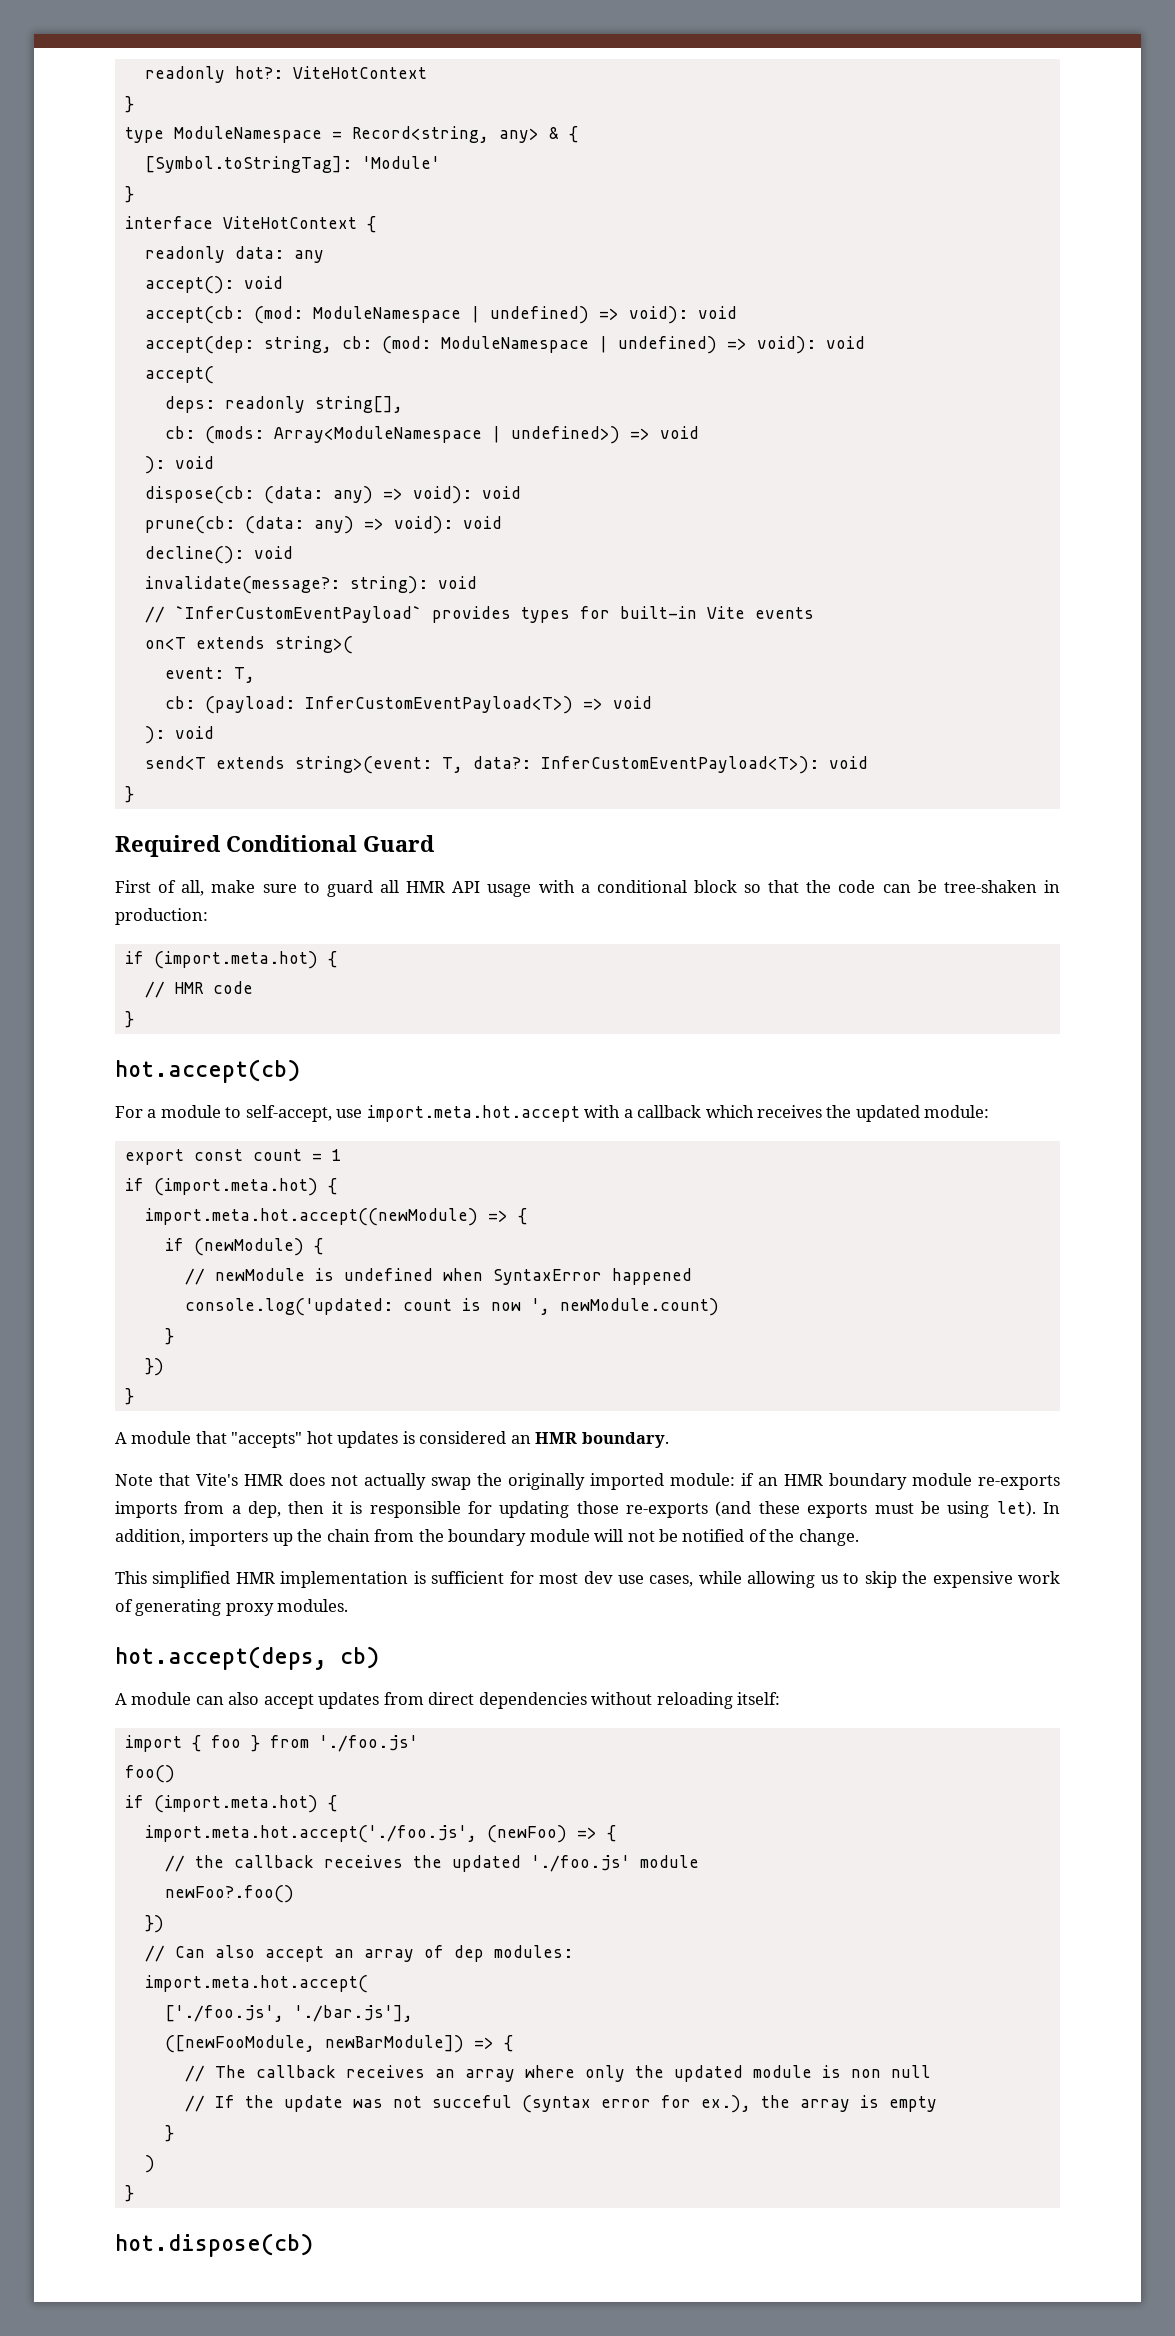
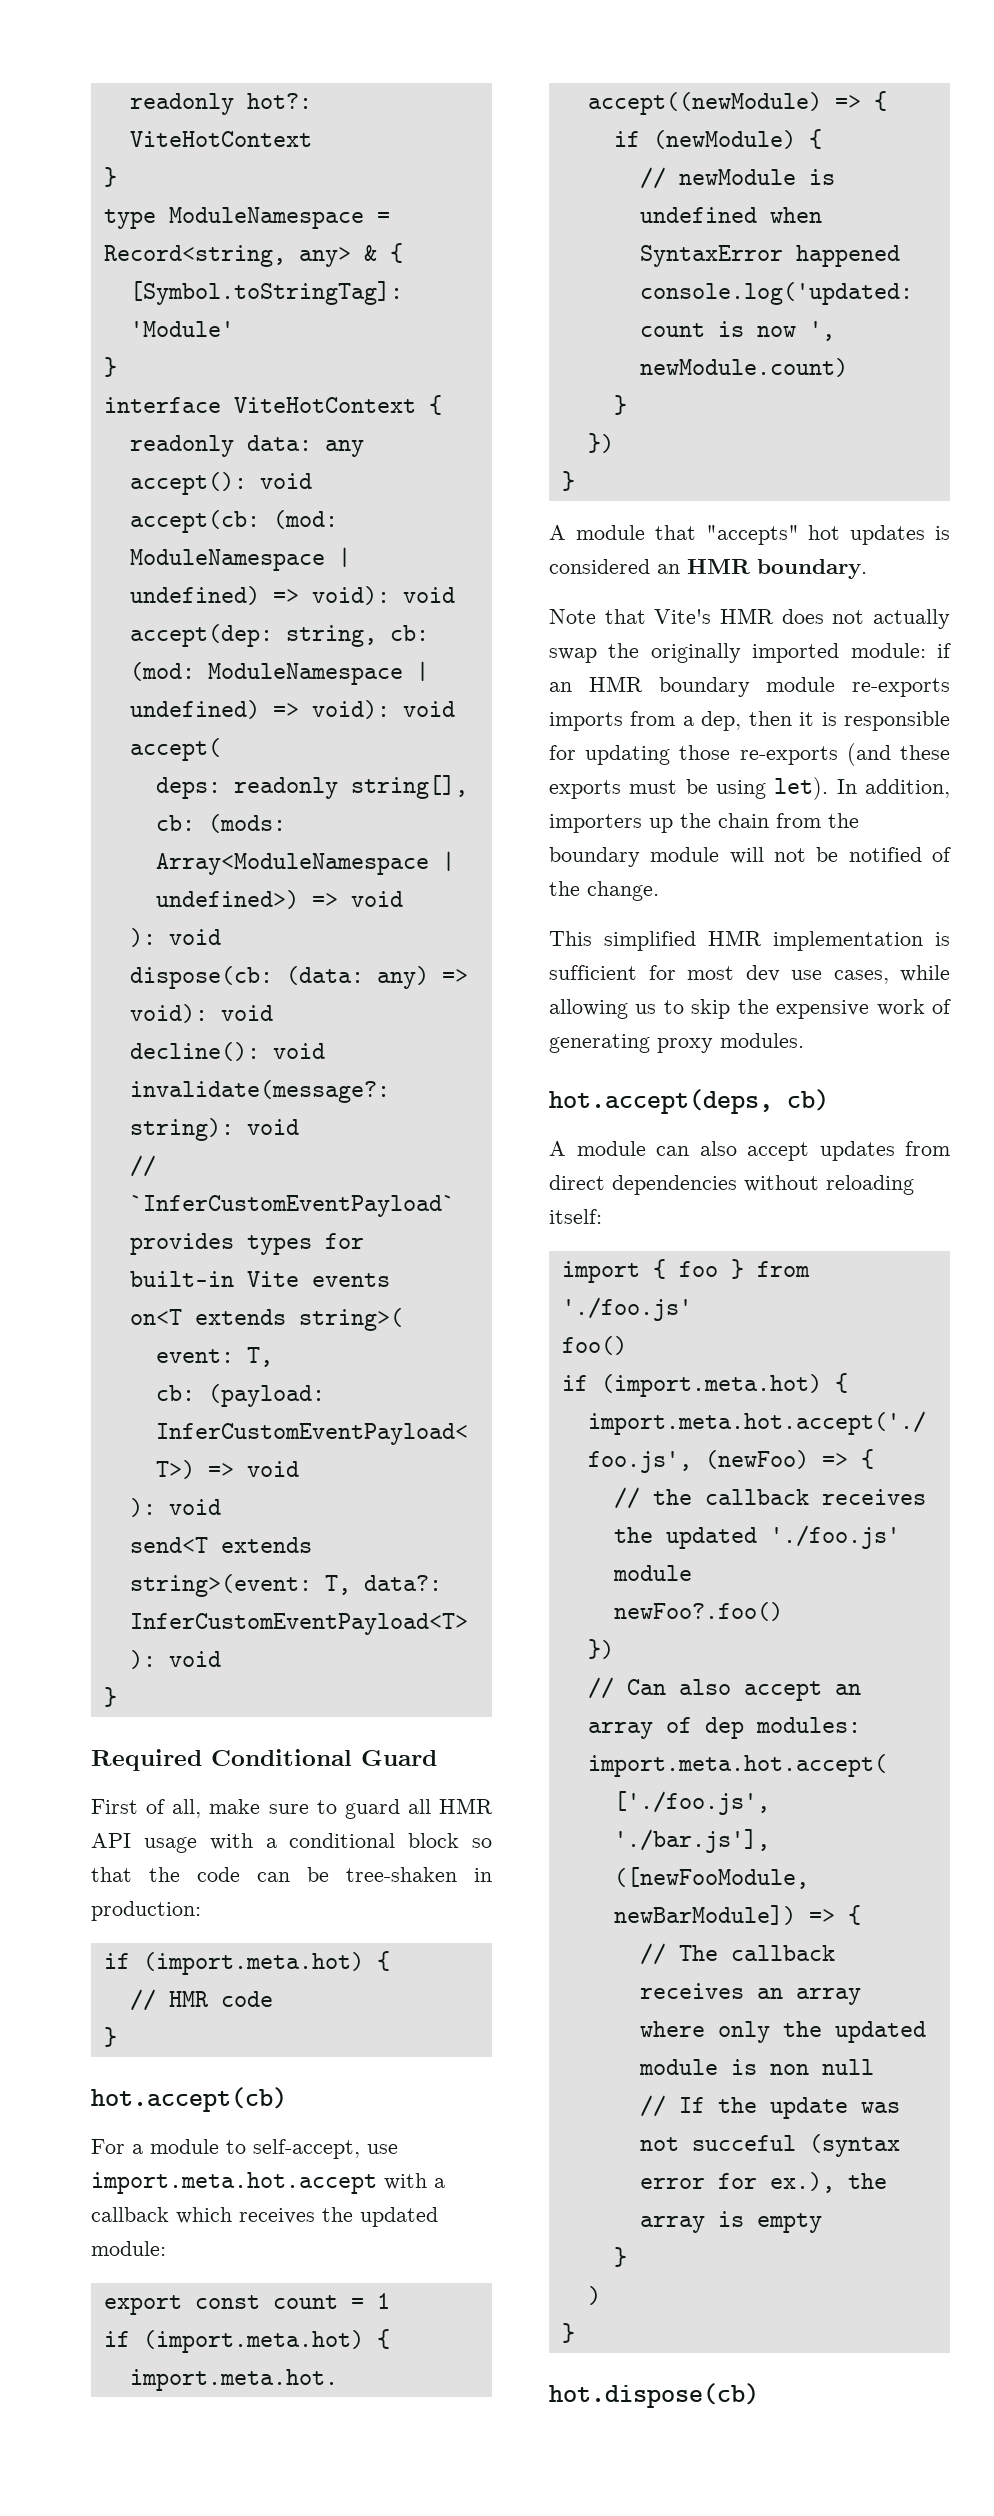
- prune(cb: (data: any) => void): void

